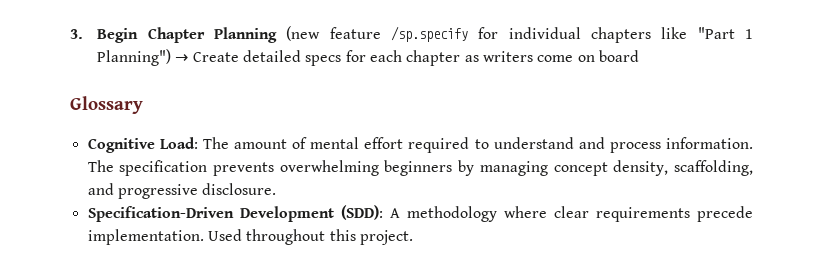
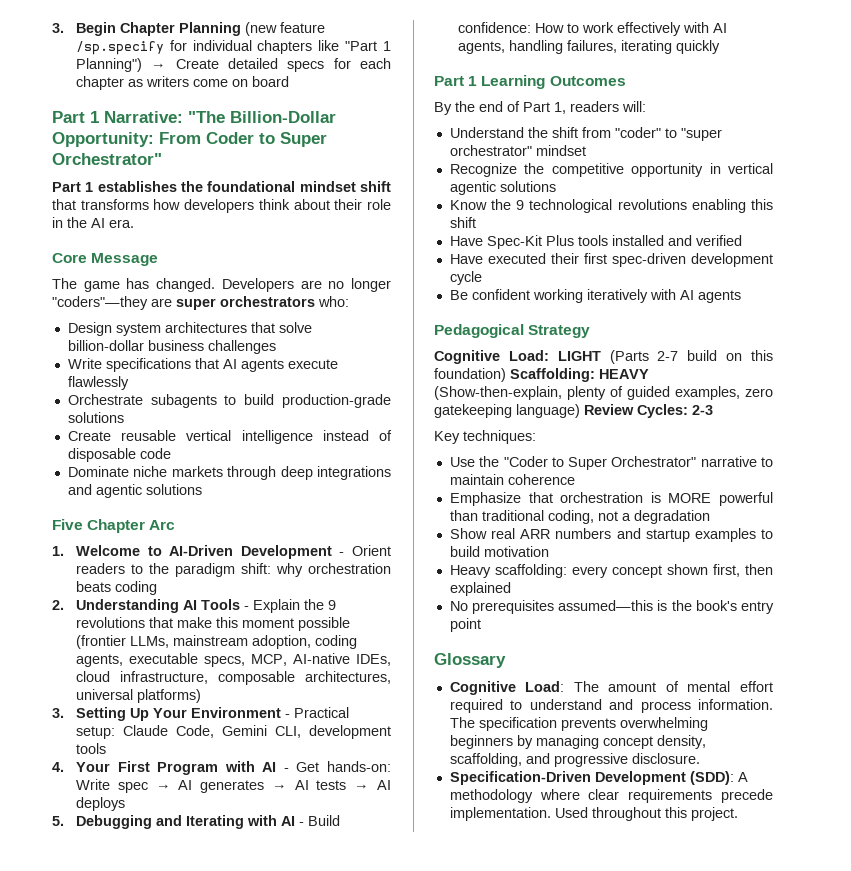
+ Part 1 Narrative: "The Billion-Dollar Opportunity: From Coder to Super Orchestrator"
+ Part 1 establishes the foundational mindset shift that transforms how developers think about their role in the AI era.
+ Core Message
+ The game has changed. Developers are no longer "coders"—they are super orchestrators who:
+ Design system architectures that solve billion-dollar business challenges
+ Write specifications that AI agents execute flawlessly
+ Orchestrate subagents to build production-grade solutions
+ Create reusable vertical intelligence instead of disposable code
+ Dominate niche markets through deep integrations and agentic solutions
+ Five Chapter Arc
+ 1. Welcome to AI-Driven Development - Orient readers to the paradigm shift: why orchestration beats coding
+ 2. Understanding AI Tools - Explain the 9 revolutions that make this moment possible (frontier LLMs, mainstream adoption, coding agents, executable specs, MCP, AI-native IDEs, cloud infrastructure, composable architectures, universal platforms)
+ 3. Setting Up Your Environment - Practical setup: Claude Code, Gemini CLI, development tools
+ 4. Your First Program with AI - Get hands-on: Write spec → AI generates → AI tests → AI deploys
+ 5. Debugging and Iterating with AI - Build confidence: How to work effectively with AI agents, handling failures, iterating quickly
+ Part 1 Learning Outcomes
+ By the end of Part 1, readers will:
+ Understand the shift from "coder" to "super orchestrator" mindset
+ Recognize the competitive opportunity in vertical agentic solutions
+ Know the 9 technological revolutions enabling this shift
+ Have Spec-Kit Plus tools installed and verified
+ Have executed their first spec-driven development cycle
+ Be confident working iteratively with AI agents
+ Pedagogical Strategy
+ Cognitive Load: LIGHT (Parts 2-7 build on this foundation) Scaffolding: HEAVY (Show-then-explain, plenty of guided examples, zero gatekeeping language) Review Cycles: 2-3
+ Key techniques:
+ Use the "Coder to Super Orchestrator" narrative to maintain coherence
+ Emphasize that orchestration is MORE powerful than traditional coding, not a degradation
+ Show real ARR numbers and startup examples to build motivation
+ Heavy scaffolding: every concept shown first, then explained
+ No prerequisites assumed—this is the book's entry point

